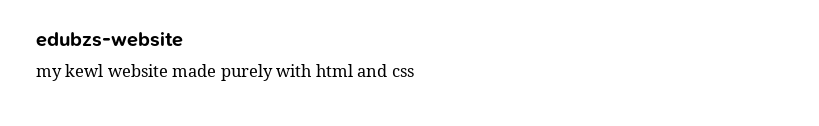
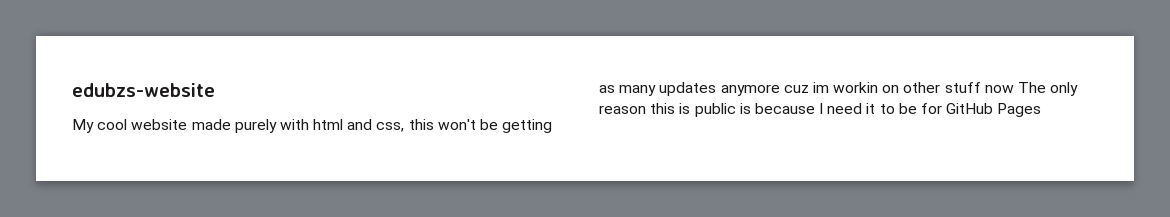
- my kewl website made purely with html and css
+ My cool website made purely with html and css, this won't be getting as many updates anymore cuz im workin on other stuff now The only reason this is public is because I need it to be for GitHub Pages

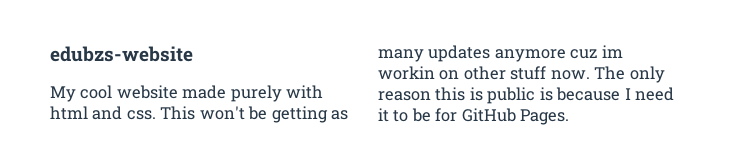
- My cool website made purely with html and css, this won't be getting as many updates anymore cuz im workin on other stuff now The only reason this is public is because I need it to be for GitHub Pages
+ My cool website made purely with html and css. This won't be getting as many updates anymore cuz im workin on other stuff now. The only reason this is public is because I need it to be for GitHub Pages.

